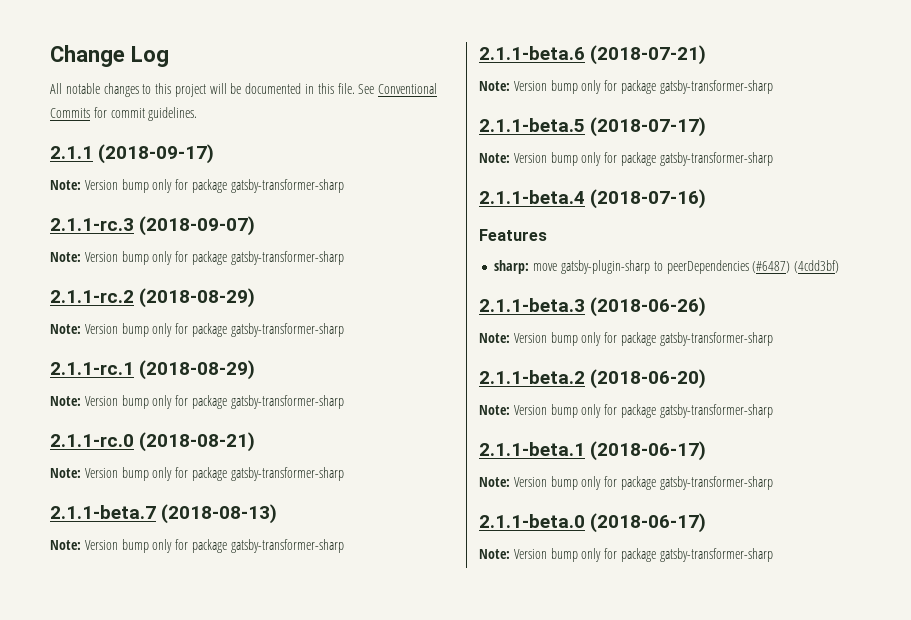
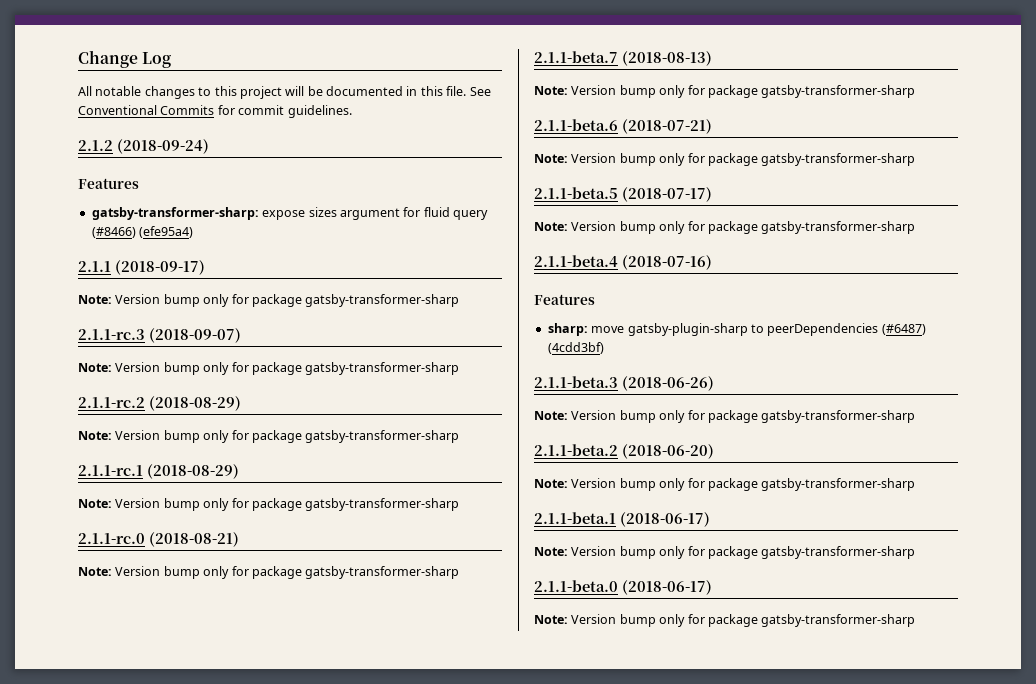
+ 2.1.2 (2018-09-24)
+ Features
+ gatsby-transformer-sharp: expose sizes argument for fluid query (#8466) (efe95a4)

